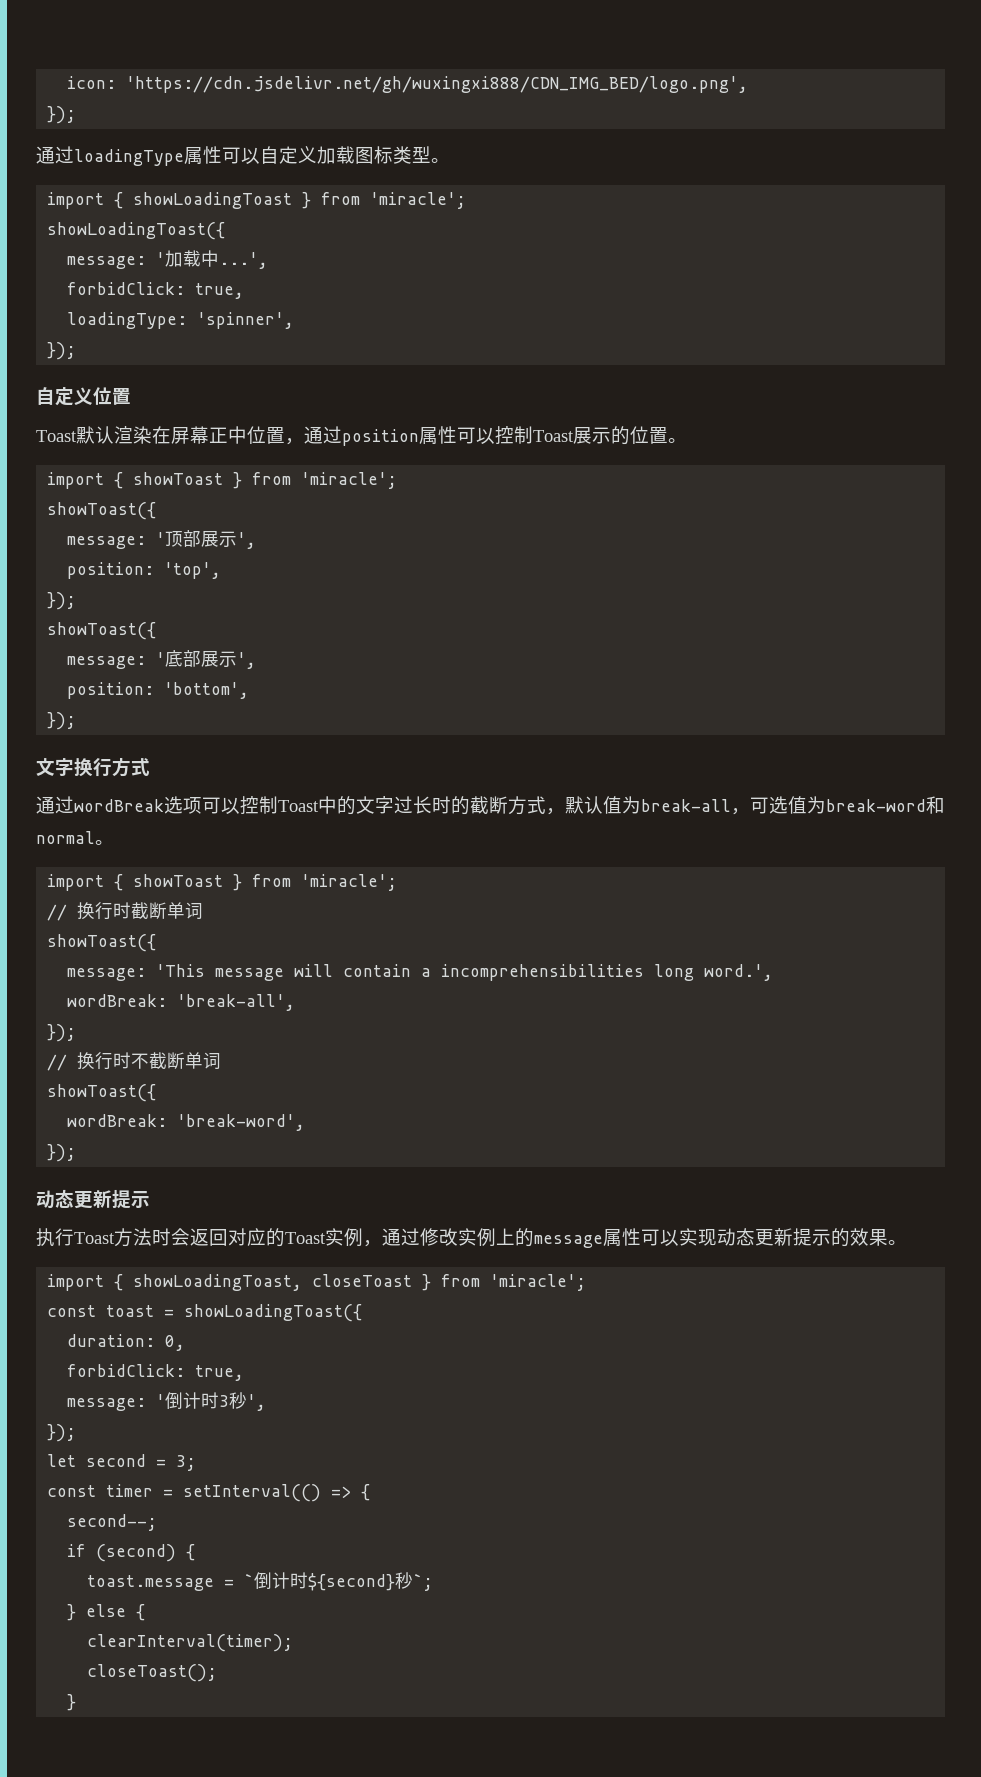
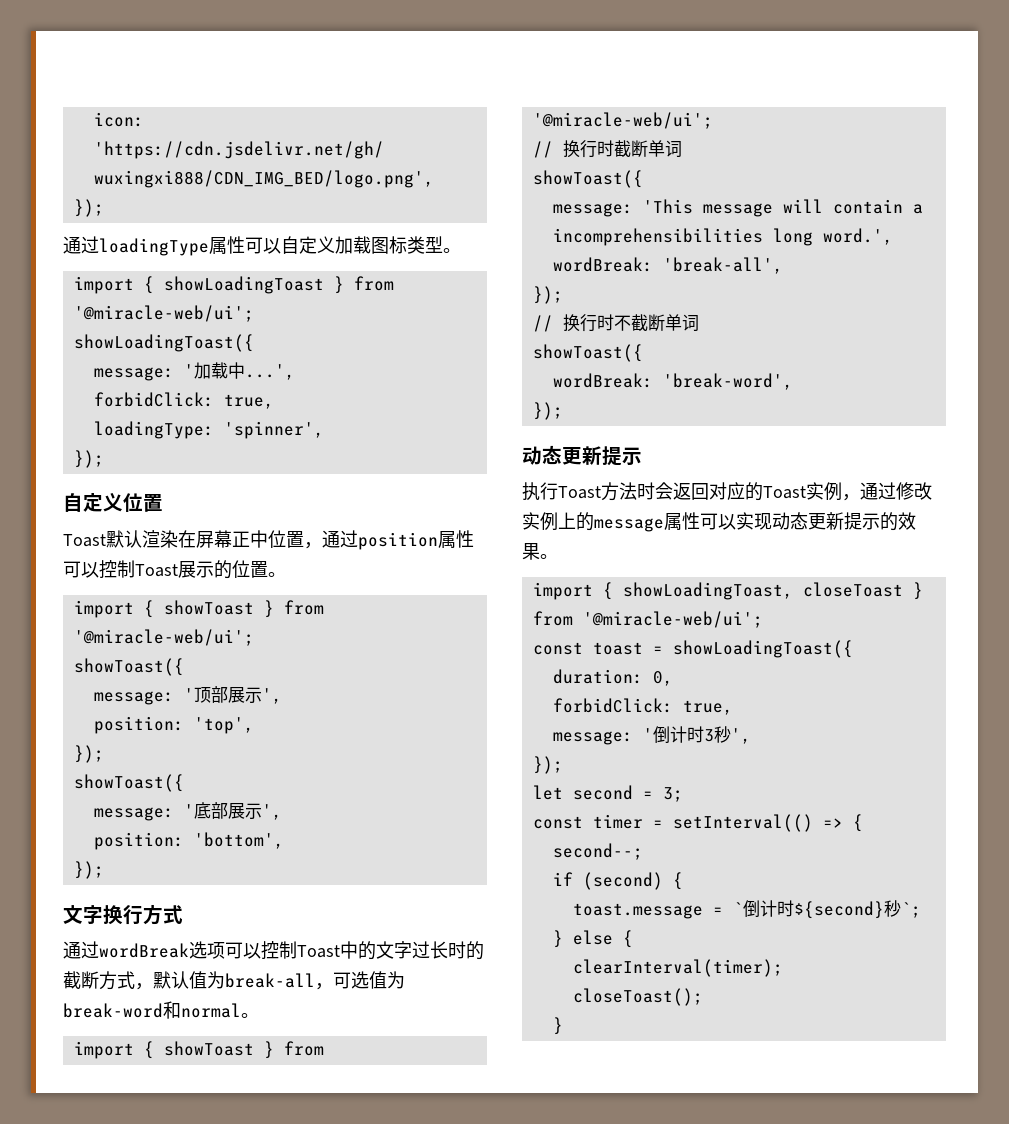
- import { showLoadingToast } from 'miracle';
+ import { showLoadingToast } from '@miracle-web/ui';
  Toast默认渲染在屏幕正中位置，通过position属性可以控制Toast展示的位置。
- import { showToast } from 'miracle';
+ import { showToast } from '@miracle-web/ui';
  通过wordBreak选项可以控制Toast中的文字过长时的截断方式，默认值为break-all，可选值为break-word和normal。
- import { showToast } from 'miracle';
+ import { showToast } from '@miracle-web/ui';
- import { showLoadingToast, closeToast } from 'miracle';
+ import { showLoadingToast, closeToast } from '@miracle-web/ui';

